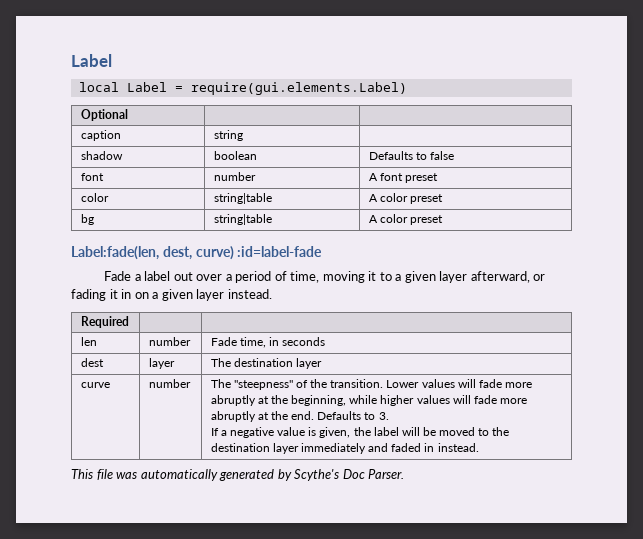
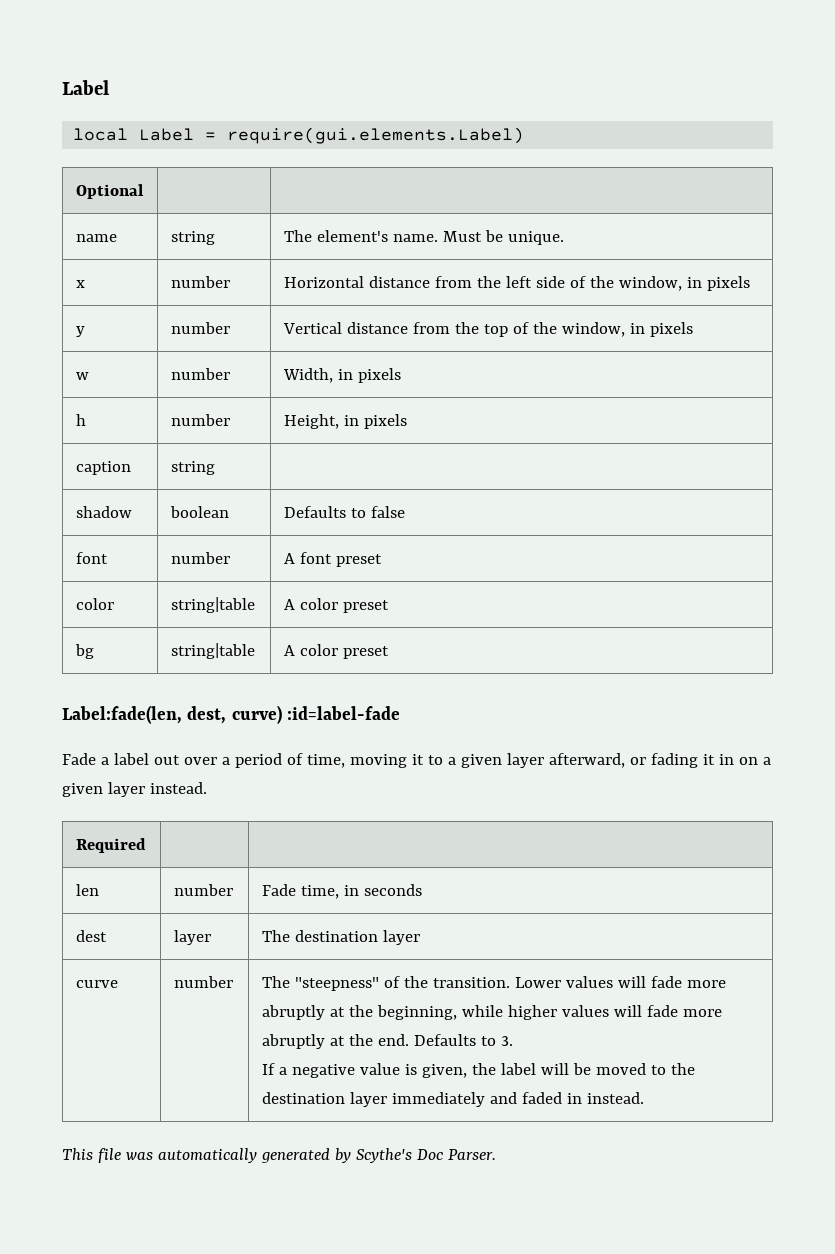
+ name | string | The element's name. Must be unique.
+ x | number | Horizontal distance from the left side of the window, in pixels
+ y | number | Vertical distance from the top of the window, in pixels
+ w | number | Width, in pixels
+ h | number | Height, in pixels

